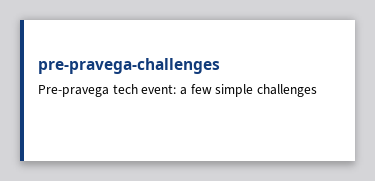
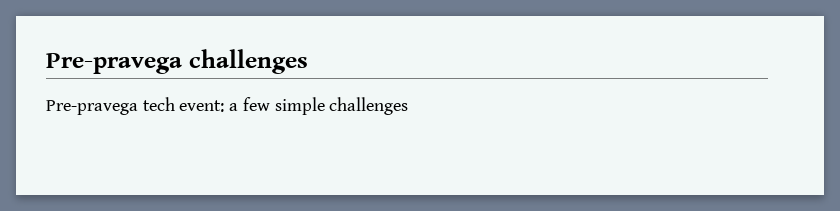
- pre-pravega-challenges
+ Pre-pravega challenges

